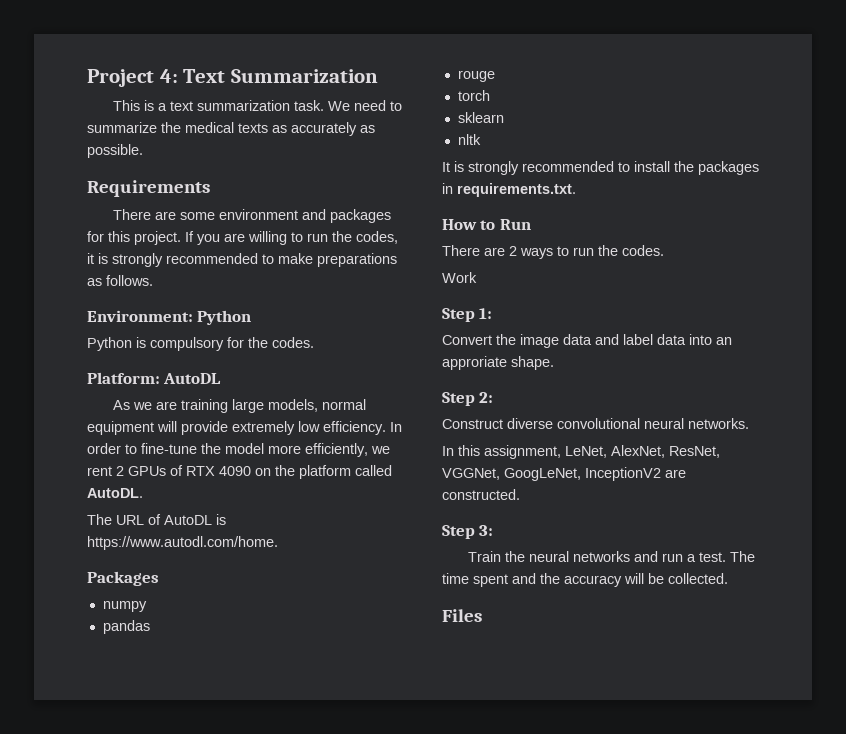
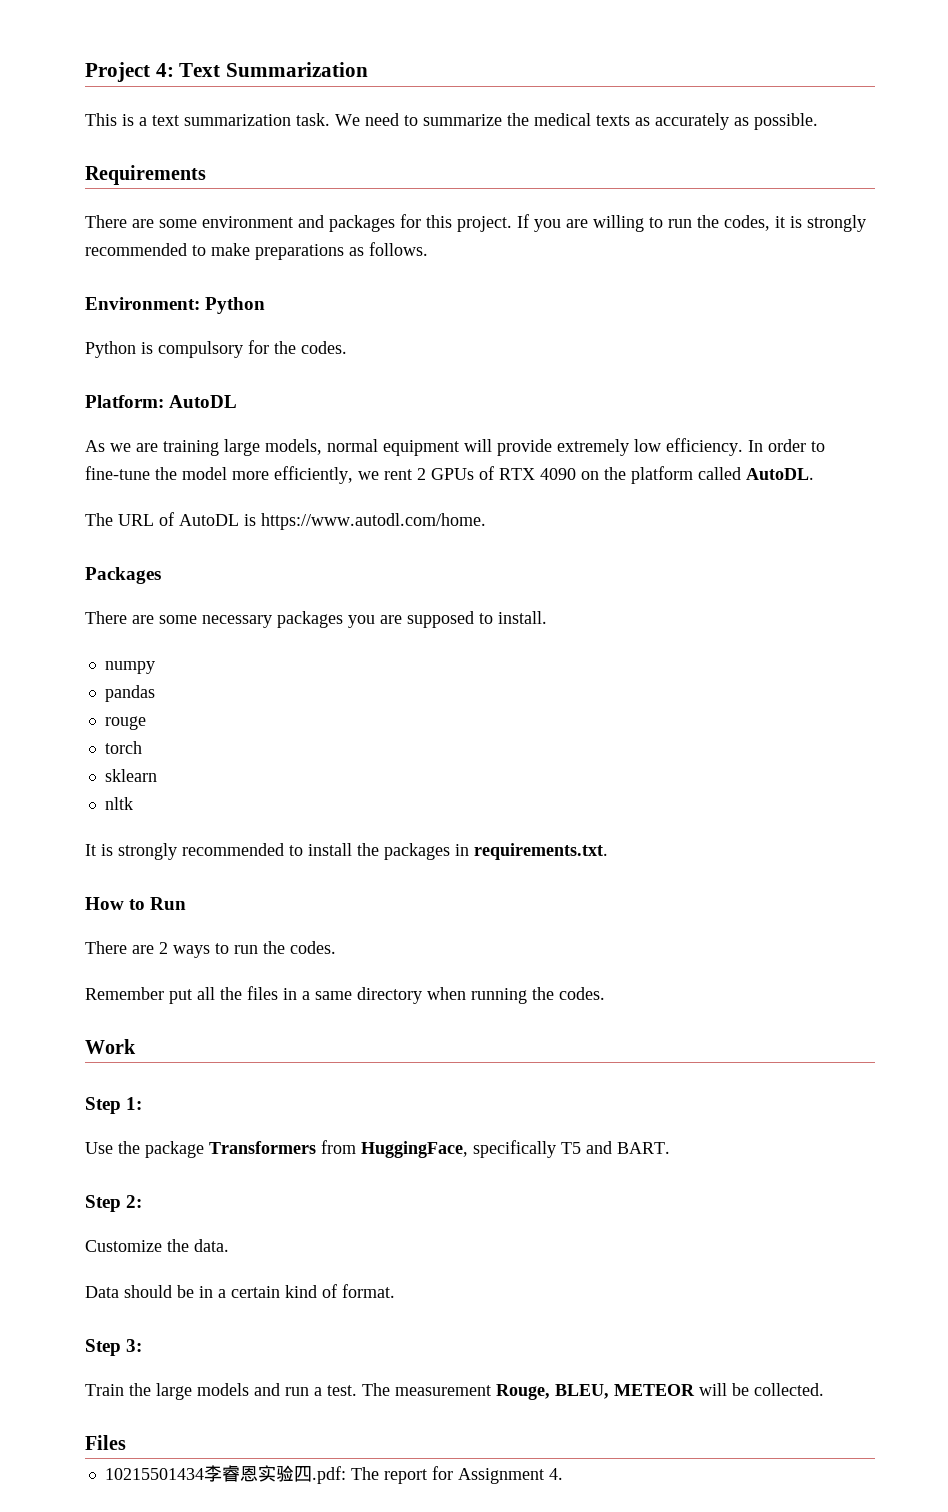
+ There are some necessary packages you are supposed to install.
+ Remember put all the files in a same directory when running the codes.
  Work
  Step 1:
- Convert the image data and label data into an approriate shape.
+ Use the package Transformers from HuggingFace, specifically T5 and BART.
  Step 2:
- Construct diverse convolutional neural networks.
- In this assignment, LeNet, AlexNet, ResNet, VGGNet, GoogLeNet, InceptionV2 are constructed.
+ Customize the data.
+ Data should be in a certain kind of format.
- Train the neural networks and run a test.
+ Train the large models and run a test.
- The time spent and the accuracy will be collected.
+ The measurement Rouge, BLEU, METEOR will be collected.
+ 10215501434李睿恩实验四.pdf: The report for Assignment 4.

